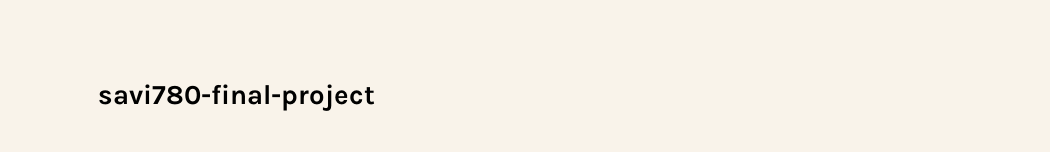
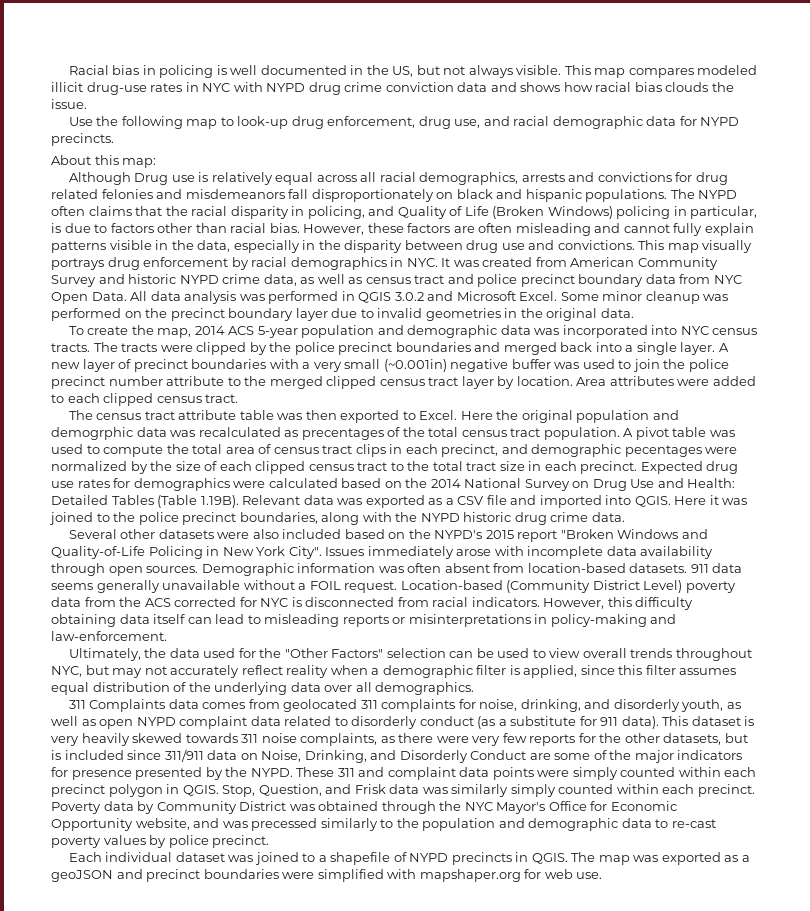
- savi780-final-project
+ Racial bias in policing is well documented in the US, but not always visible. This map compares modeled illicit drug-use rates in NYC with NYPD drug crime conviction data and shows how racial bias clouds the issue.
+ Use the following map to look-up drug enforcement, drug use, and racial demographic data for NYPD precincts.
+ About this map:
+ Although Drug use is relatively equal across all racial demographics, arrests and convictions for drug related felonies and misdemeanors fall disproportionately on black and hispanic populations. The NYPD often claims that the racial disparity in policing, and Quality of Life (Broken Windows) policing in particular, is due to factors other than racial bias. However, these factors are often misleading and cannot fully explain patterns visible in the data, especially in the disparity between drug use and convictions. This map visually portrays drug enforcement by racial demographics in NYC. It was created from American Community Survey and historic NYPD crime data, as well as census tract and police precinct boundary data from NYC Open Data. All data analysis was performed in QGIS 3.0.2 and Microsoft Excel. Some minor cleanup was performed on the precinct boundary layer due to invalid geometries in the original data.
+ To create the map, 2014 ACS 5-year population and demographic data was incorporated into NYC census tracts. The tracts were clipped by the police precinct boundaries and merged back into a single layer. A new layer of precinct boundaries with a very small (~0.001in) negative buffer was used to join the police precinct number attribute to the merged clipped census tract layer by location. Area attributes were added to each clipped census tract.
+ The census tract attribute table was then exported to Excel. Here the original population and demogrphic data was recalculated as precentages of the total census tract population. A pivot table was used to compute the total area of census tract clips in each precinct, and demographic pecentages were normalized by the size of each clipped census tract to the total tract size in each precinct. Expected drug use rates for demographics were calculated based on the 2014 National Survey on Drug Use and Health: Detailed Tables (Table 1.19B). Relevant data was exported as a CSV file and imported into QGIS. Here it was joined to the police precinct boundaries, along with the NYPD historic drug crime data.
+ Several other datasets were also included based on the NYPD's 2015 report "Broken Windows and Quality-of-Life Policing in New York City". Issues immediately arose with incomplete data availability through open sources. Demographic information was often absent from location-based datasets. 911 data seems generally unavailable without a FOIL request. Location-based (Community District Level) poverty data from the ACS corrected for NYC is disconnected from racial indicators. However, this difficulty obtaining data itself can lead to misleading reports or misinterpretations in policy-making and law-enforcement.
+ Ultimately, the data used for the "Other Factors" selection can be used to view overall trends throughout NYC, but may not accurately reflect reality when a demographic filter is applied, since this filter assumes equal distribution of the underlying data over all demographics.
+ 311 Complaints data comes from geolocated 311 complaints for noise, drinking, and disorderly youth, as well as open NYPD complaint data related to disorderly conduct (as a substitute for 911 data). This dataset is very heavily skewed towards 311 noise complaints, as there were very few reports for the other datasets, but is included since 311/911 data on Noise, Drinking, and Disorderly Conduct are some of the major indicators for presence presented by the NYPD. These 311 and complaint data points were simply counted within each precinct polygon in QGIS. Stop, Question, and Frisk data was similarly simply counted within each precinct. Poverty data by Community District was obtained through the NYC Mayor's Office for Economic Opportunity website, and was precessed similarly to the population and demographic data to re-cast poverty values by police precinct.
+ Each individual dataset was joined to a shapefile of NYPD precincts in QGIS. The map was exported as a geoJSON and precinct boundaries were simplified with mapshaper.org for web use.

